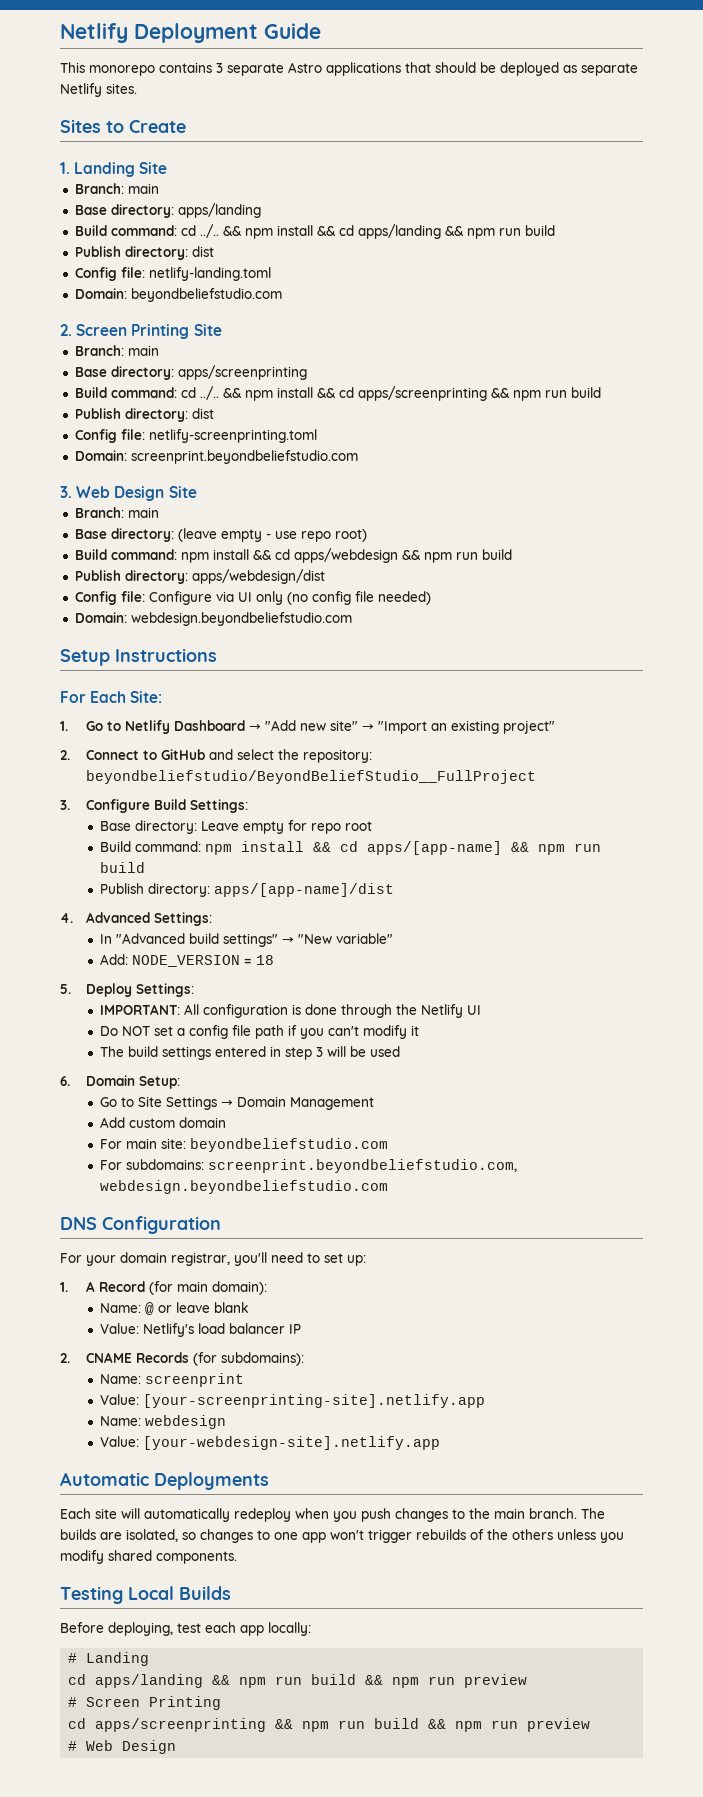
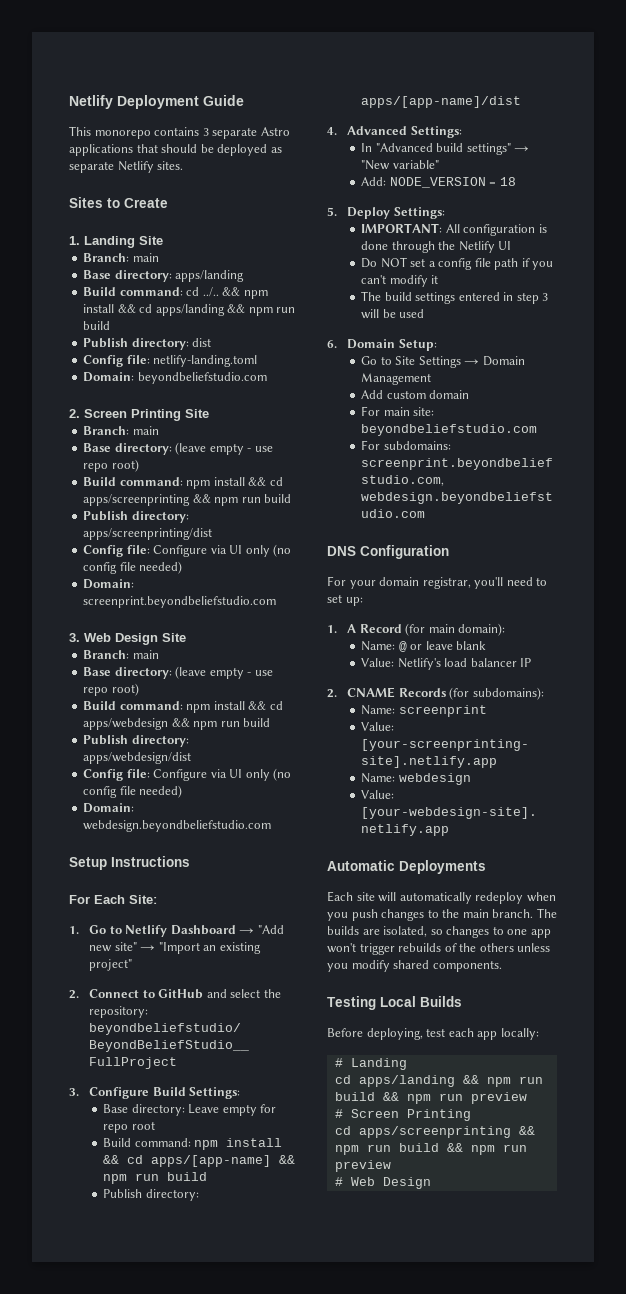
  2. Screen Printing Site
  Branch: main
- Base directory: apps/screenprinting
- Build command: cd ../.. && npm install && cd apps/screenprinting && npm run build
- Publish directory: dist
- Config file: netlify-screenprinting.toml
+ Base directory: (leave empty - use repo root)
+ Build command: npm install && cd apps/screenprinting && npm run build
+ Publish directory: apps/screenprinting/dist
+ Config file: Configure via UI only (no config file needed)

